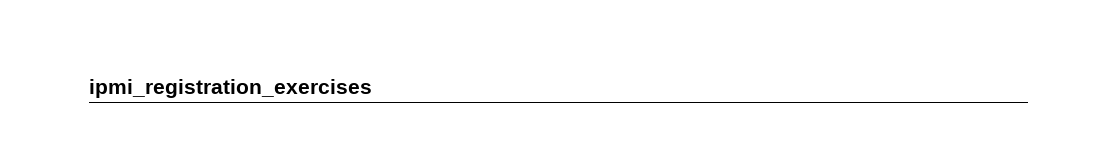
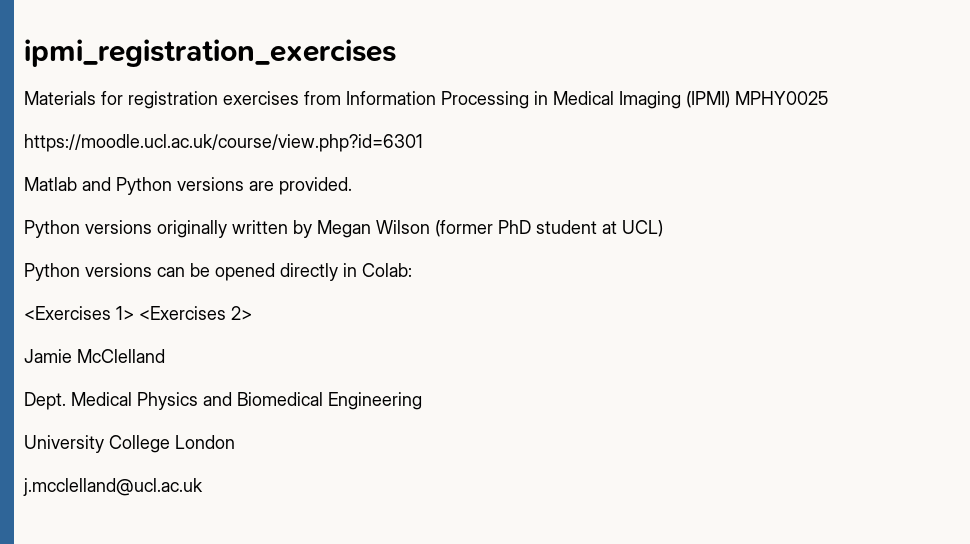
+ Materials for registration exercises from Information Processing in Medical Imaging (IPMI) MPHY0025
+ https://moodle.ucl.ac.uk/course/view.php?id=6301
+ Matlab and Python versions are provided.
+ Python versions originally written by Megan Wilson (former PhD student at UCL)
+ Python versions can be opened directly in Colab:
+ <Exercises 1> <Exercises 2>
+ Jamie McClelland
+ Dept. Medical Physics and Biomedical Engineering
+ University College London
+ j.mcclelland@ucl.ac.uk

